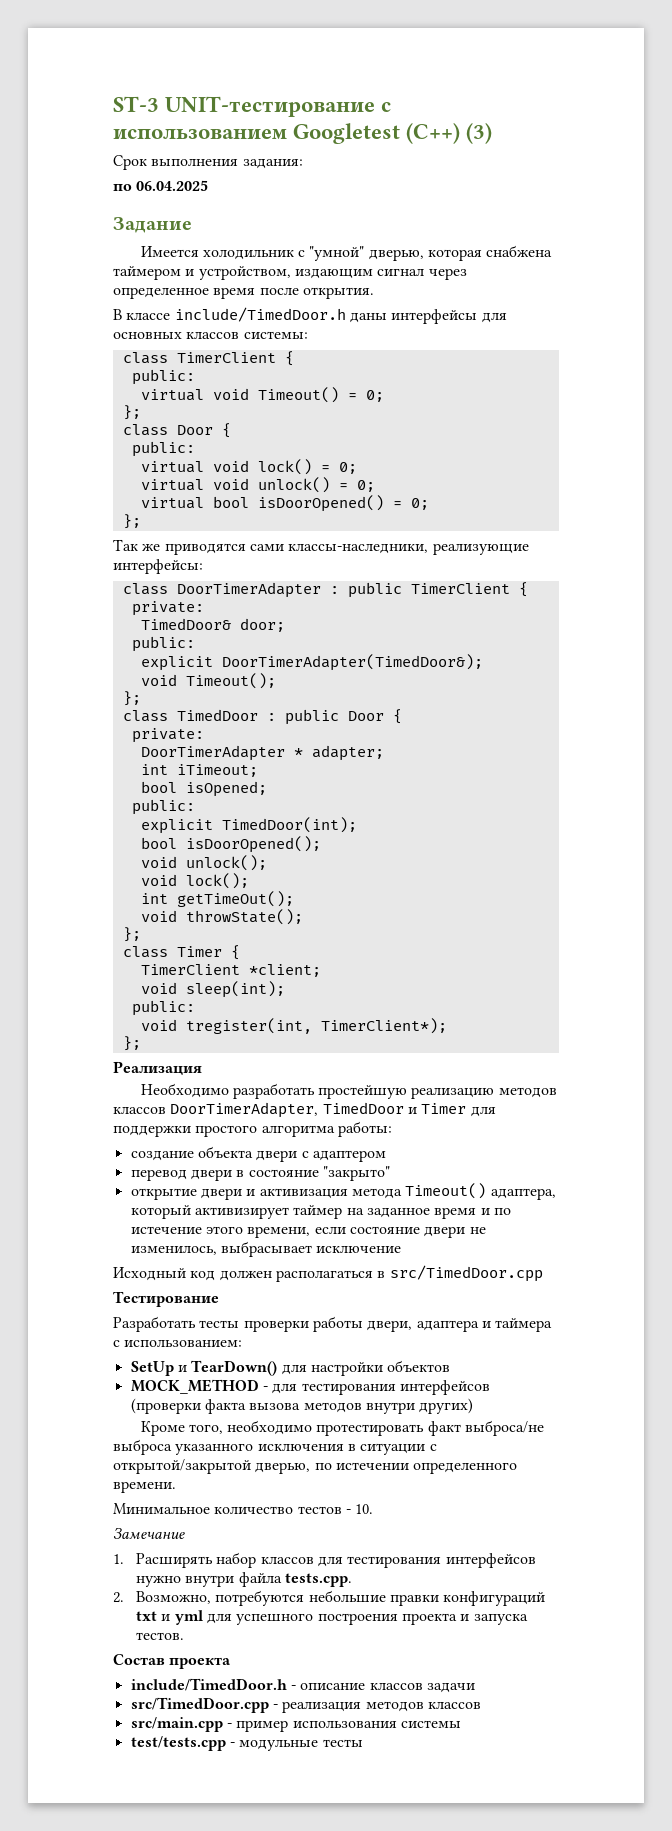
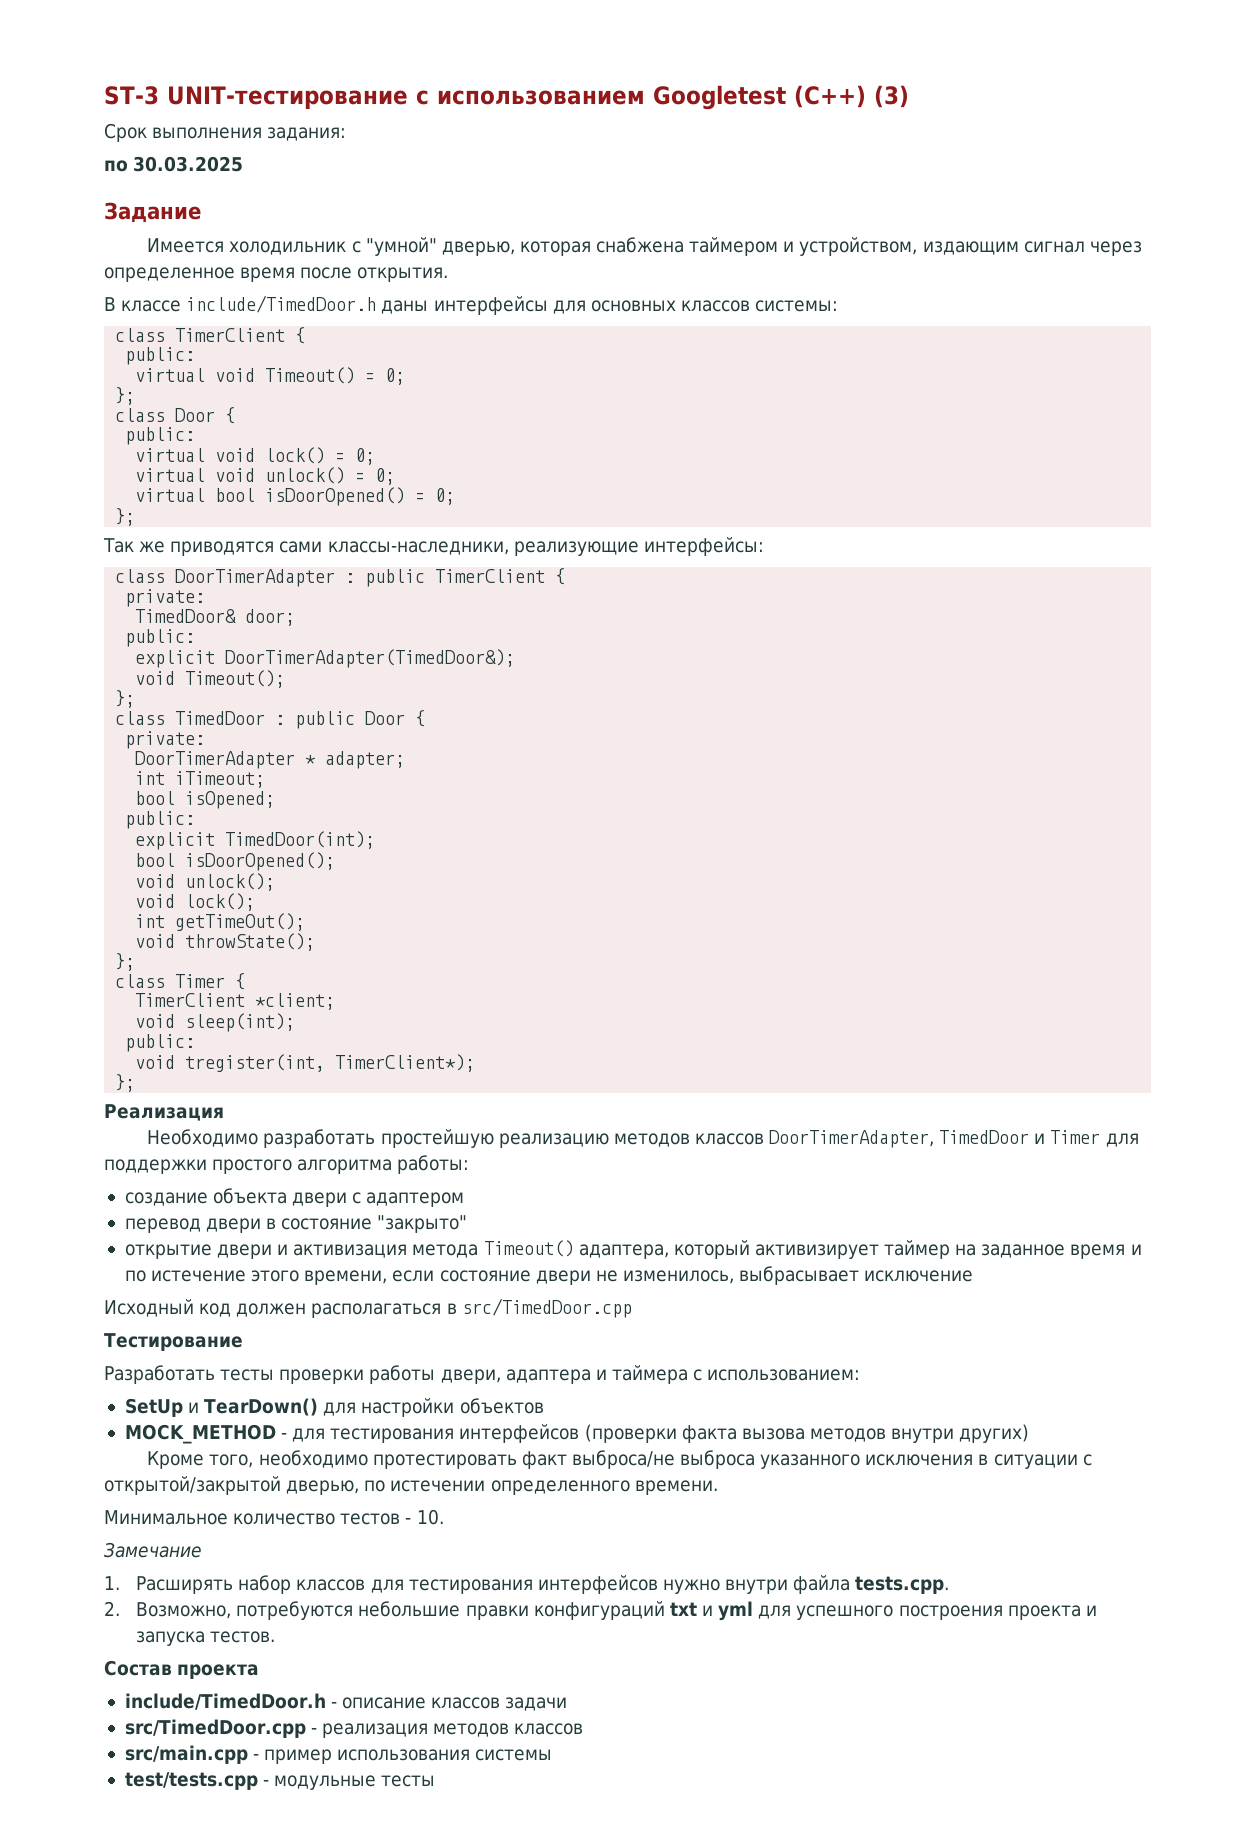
- по 06.04.2025
+ по 30.03.2025

